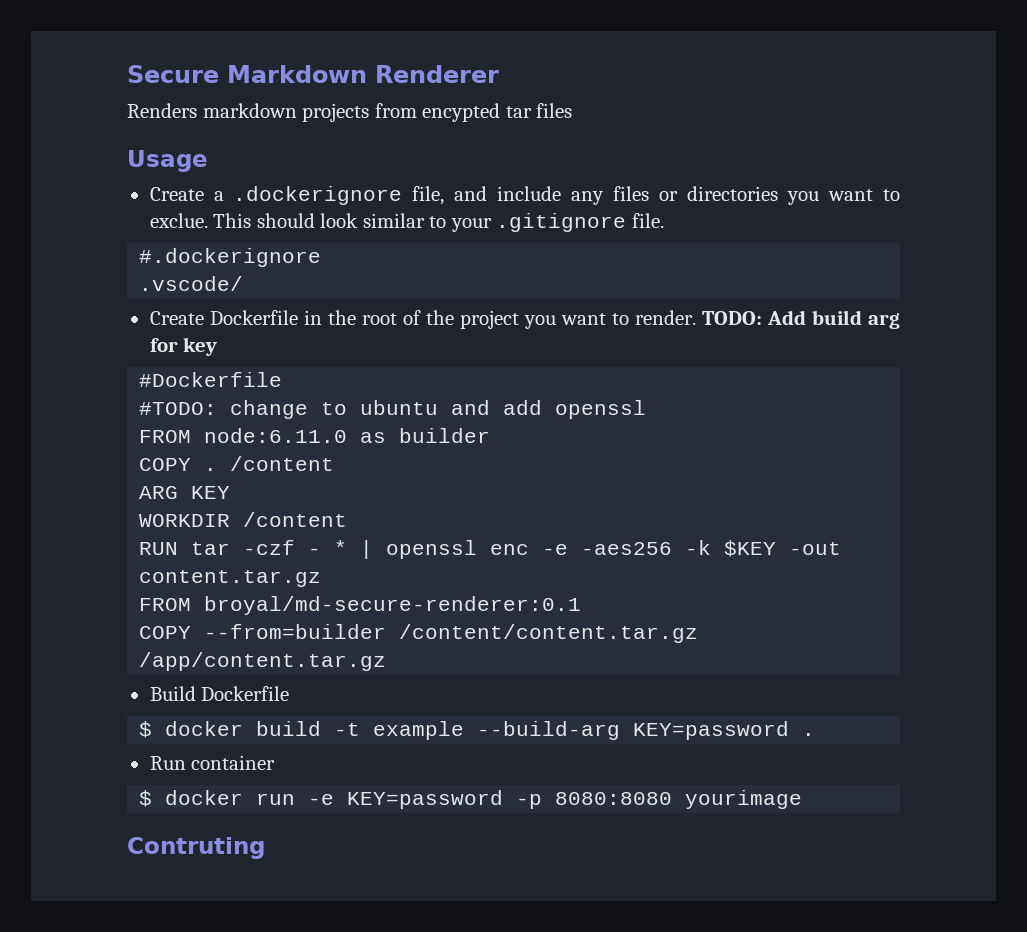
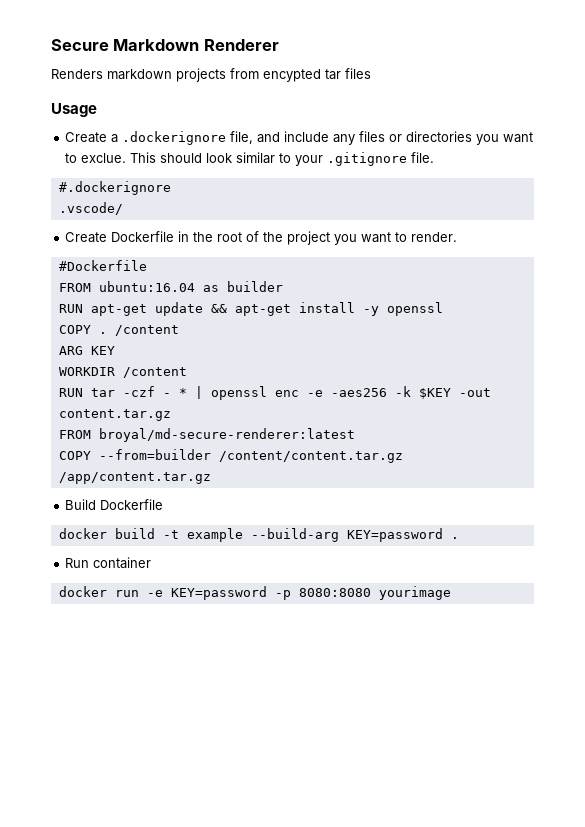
- Create Dockerfile in the root of the project you want to render. TODO: Add build arg for key
+ Create Dockerfile in the root of the project you want to render.
  #Dockerfile
- #TODO: change to ubuntu and add openssl
- FROM node:6.11.0 as builder
+ FROM ubuntu:16.04 as builder
+ RUN apt-get update && apt-get install -y openssl
- FROM broyal/md-secure-renderer:0.1
+ FROM broyal/md-secure-renderer:latest
- $ docker build -t example --build-arg KEY=password .
+ docker build -t example --build-arg KEY=password .
- $ docker run -e KEY=password -p 8080:8080 yourimage
+ docker run -e KEY=password -p 8080:8080 yourimage
- Contruting

